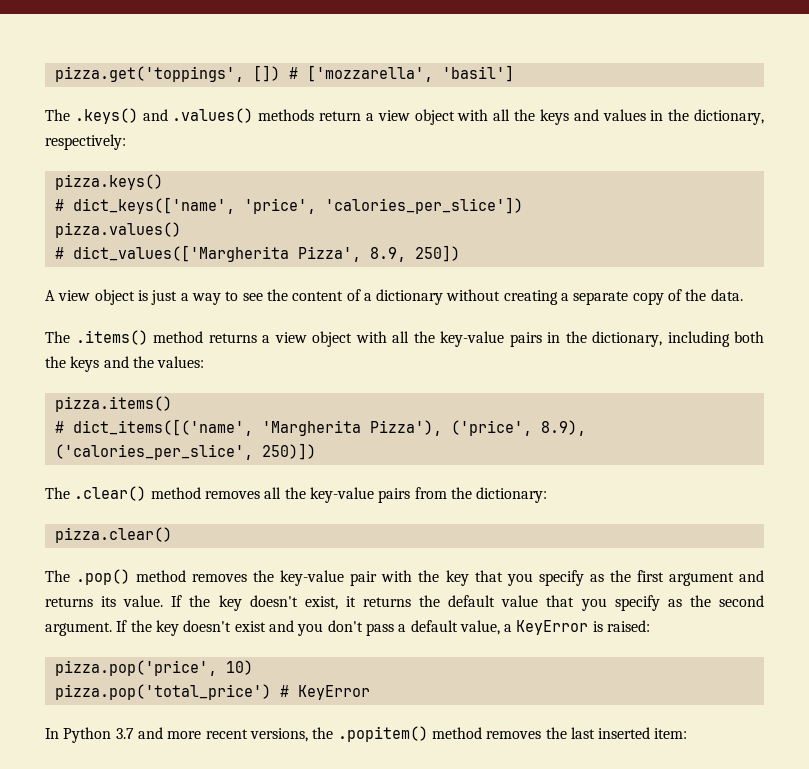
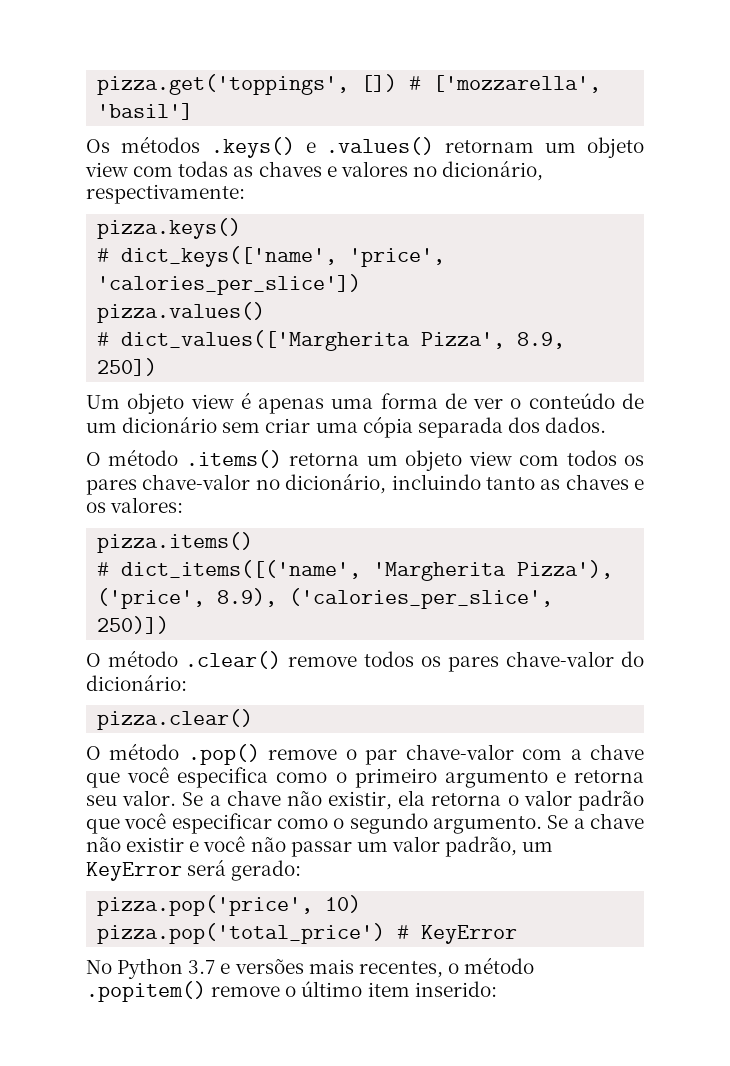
- The .keys() and .values() methods return a view object with all the keys and values in the dictionary, respectively:
+ Os métodos .keys() e .values() retornam um objeto view com todas as chaves e valores no dicionário, respectivamente:
- A view object is just a way to see the content of a dictionary without creating a separate copy of the data.
- The .items() method returns a view object with all the key-value pairs in the dictionary, including both the keys and the values:
+ Um objeto view é apenas uma forma de ver o conteúdo de um dicionário sem criar uma cópia separada dos dados.
+ O método .items() retorna um objeto view com todos os pares chave-valor no dicionário, incluindo tanto as chaves e os valores:
- The .clear() method removes all the key-value pairs from the dictionary:
+ O método .clear() remove todos os pares chave-valor do dicionário:
  pizza.clear()
- The .pop() method removes the key-value pair with the key that you specify as the first argument and returns its value. If the key doesn't exist, it returns the default value that you specify as the second argument. If the key doesn't exist and you don't pass a default value, a KeyError is raised:
+ O método .pop() remove o par chave-valor com a chave que você especifica como o primeiro argumento e retorna seu valor. Se a chave não existir, ela retorna o valor padrão que você especificar como o segundo argumento. Se a chave não existir e você não passar um valor padrão, um KeyError será gerado:
- In Python 3.7 and more recent versions, the .popitem() method removes the last inserted item:
+ No Python 3.7 e versões mais recentes, o método .popitem() remove o último item inserido:

